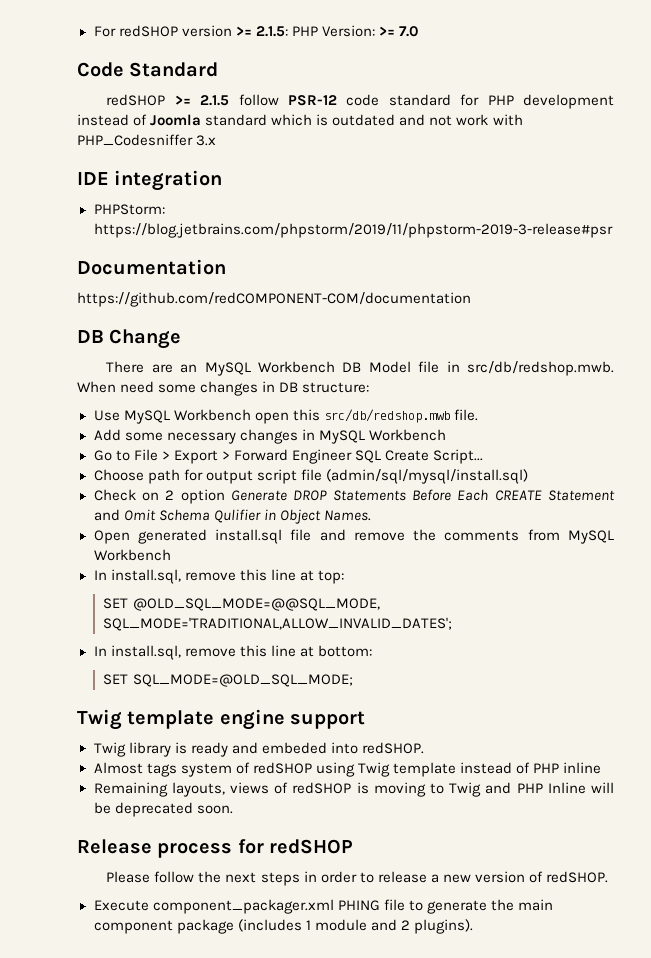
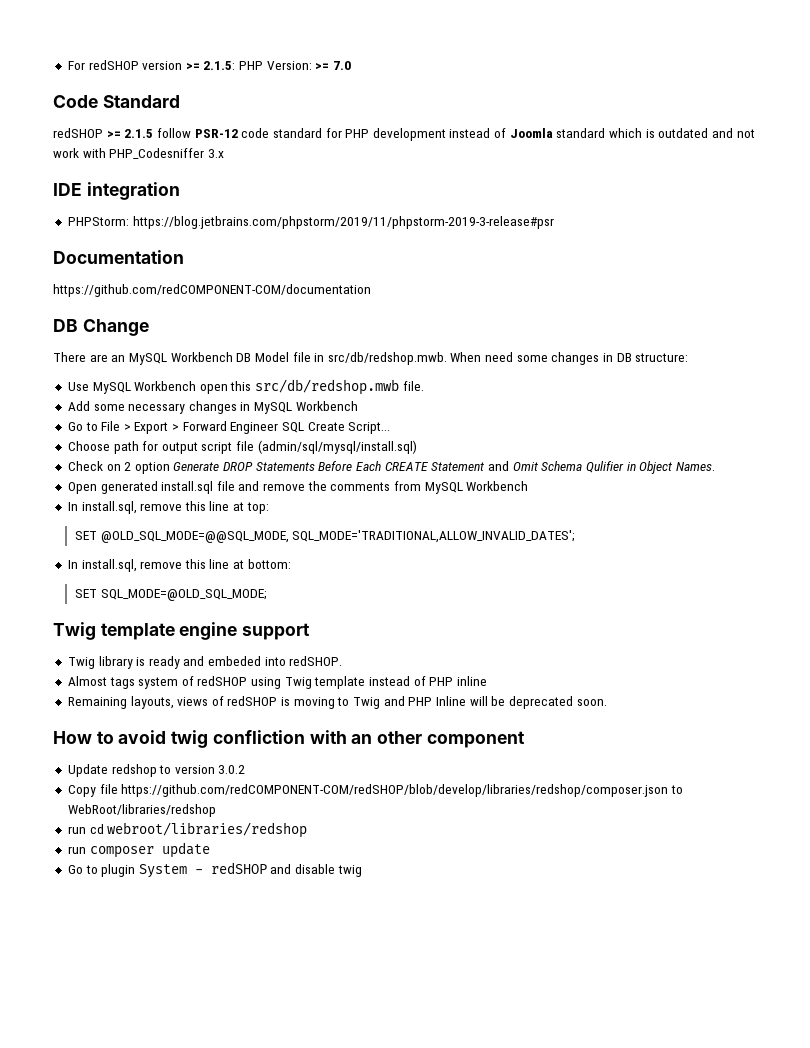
- Release process for redSHOP
- Please follow the next steps in order to release a new version of redSHOP.
- Execute component_packager.xml PHING file to generate the main component package (includes 1 module and 2 plugins).
+ How to avoid twig confliction with an other component
+ Update redshop to version 3.0.2
+ Copy file https://github.com/redCOMPONENT-COM/redSHOP/blob/develop/libraries/redshop/composer.json to WebRoot/libraries/redshop
+ run cd webroot/libraries/redshop
+ run composer update
+ Go to plugin System - redSHOP and disable twig

